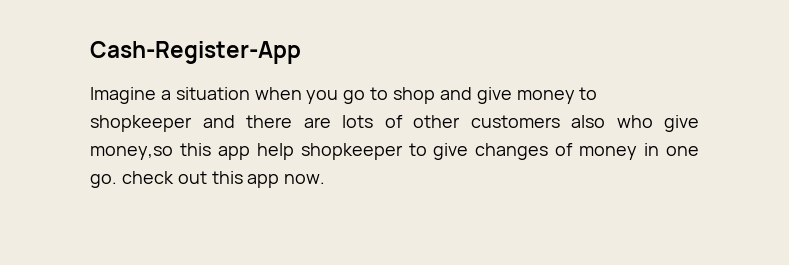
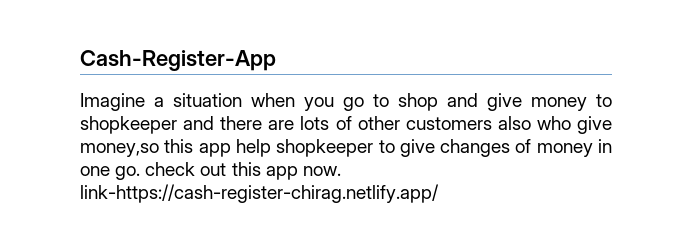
- Imagine a situation when you go to shop and give money to shopkeeper and there are lots of other customers also who give money,so this app help shopkeeper to give changes of money in one go. check out this app now.
+ Imagine a situation when you go to shop and give money to shopkeeper and there are lots of other customers also who give money,so this app help shopkeeper to give changes of money in one go. check out this app now. link-https://cash-register-chirag.netlify.app/

